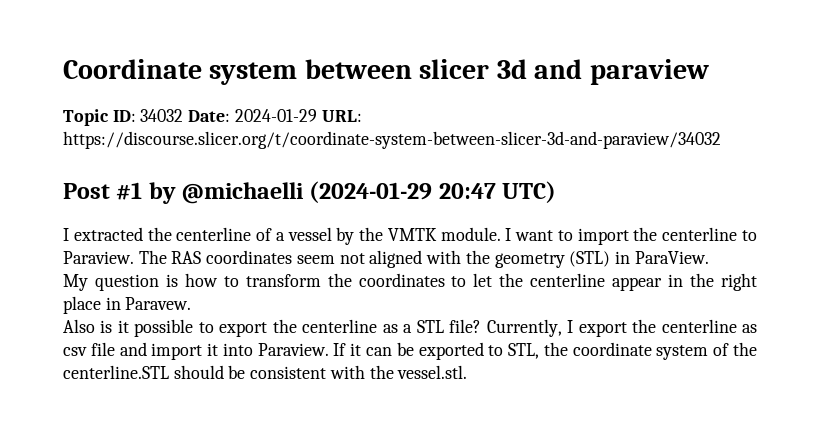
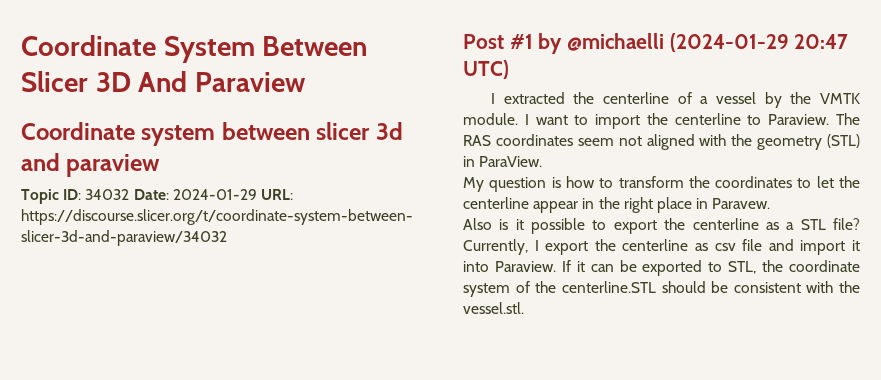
+ Coordinate System Between Slicer 3D And Paraview

